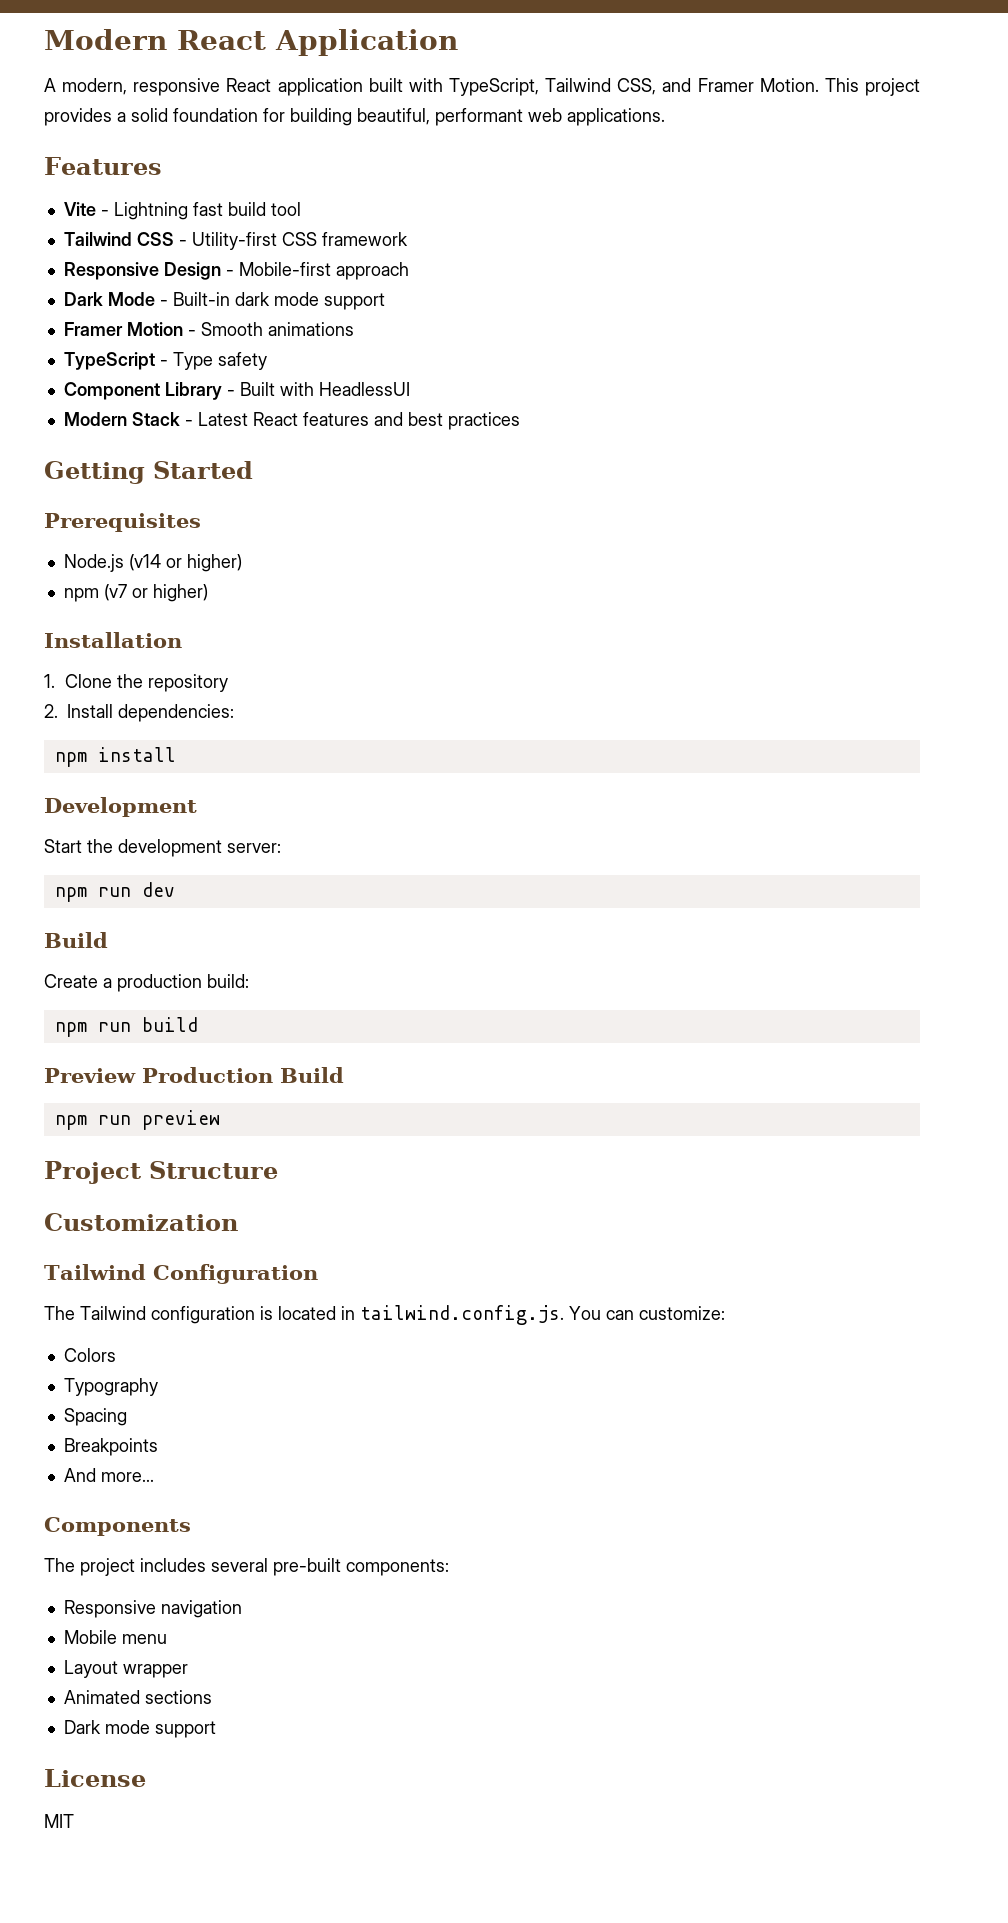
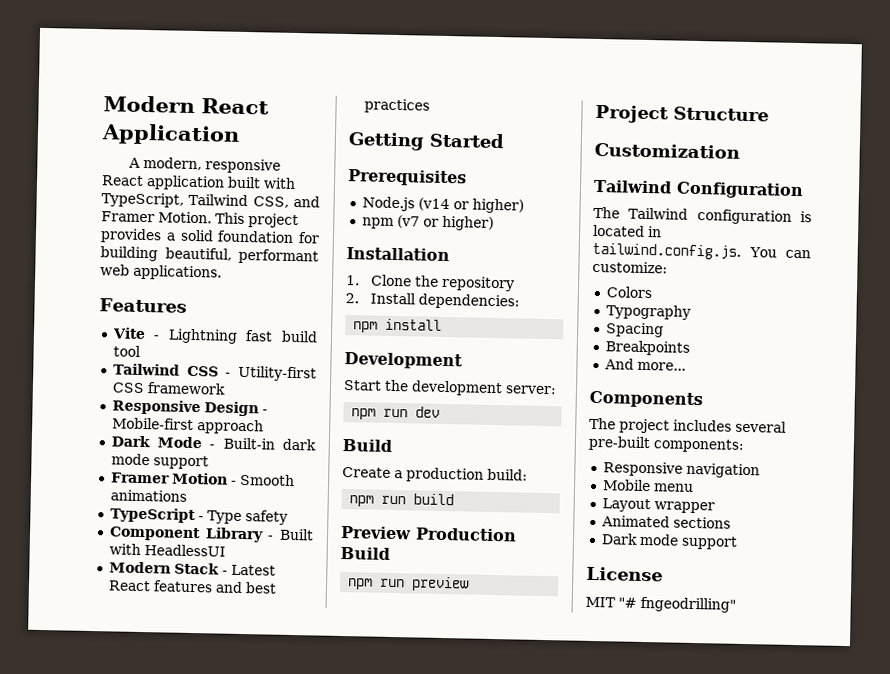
- MIT
+ MIT "# fngeodrilling"

